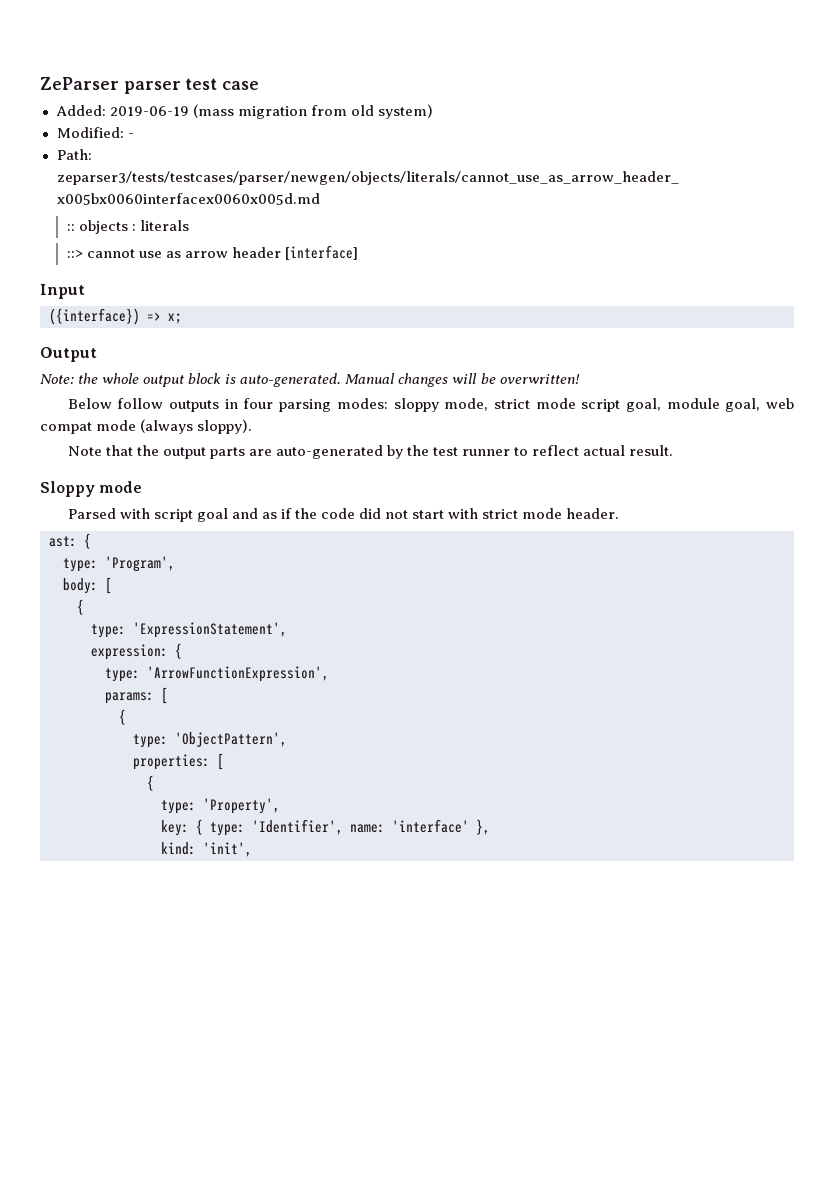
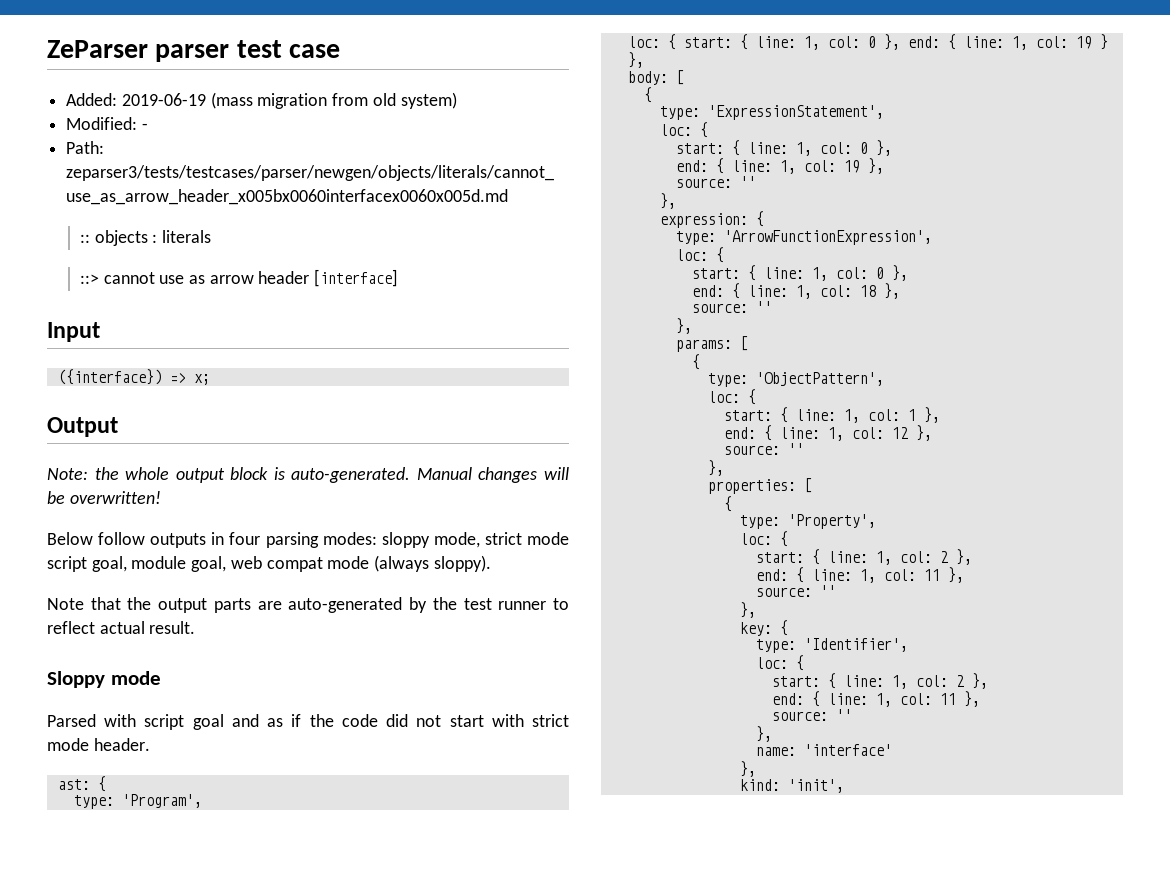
+ loc: { start: { line: 1, col: 0 }, end: { line: 1, col: 19 } },
  type: 'ExpressionStatement',
+ loc: {
+ start: { line: 1, col: 0 },
+ end: { line: 1, col: 19 },
+ source: ''
+ },
  expression: {
  type: 'ArrowFunctionExpression',
+ loc: {
+ start: { line: 1, col: 0 },
+ end: { line: 1, col: 18 },
+ source: ''
+ },
  type: 'ObjectPattern',
+ loc: {
+ start: { line: 1, col: 1 },
+ end: { line: 1, col: 12 },
+ source: ''
+ },
  type: 'Property',
+ loc: {
+ start: { line: 1, col: 2 },
+ end: { line: 1, col: 11 },
+ source: ''
+ },
- key: { type: 'Identifier', name: 'interface' },
+ key: {
+ type: 'Identifier',
+ loc: {
+ start: { line: 1, col: 2 },
+ end: { line: 1, col: 11 },
+ source: ''
+ },
+ name: 'interface'
+ },

